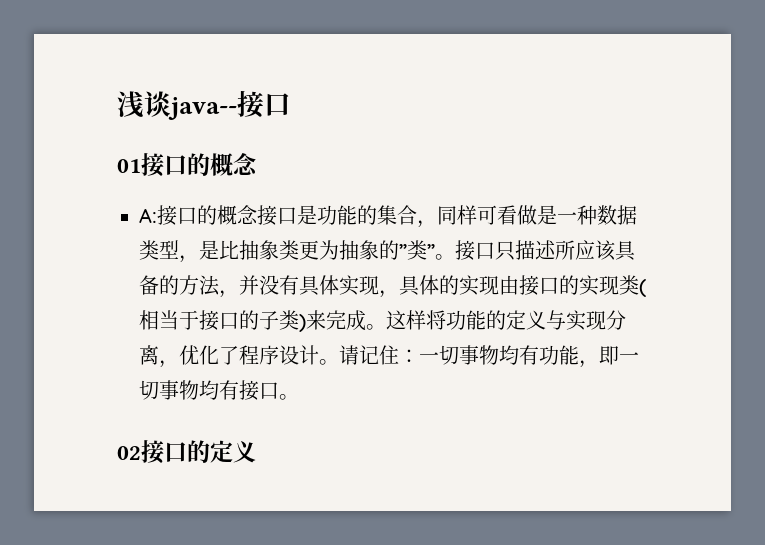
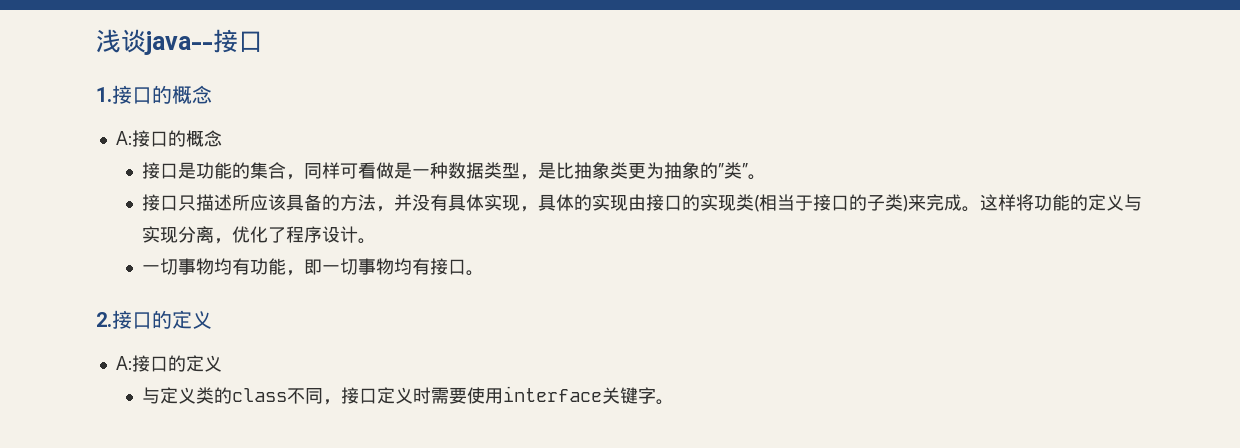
- 01接口的概念
+ 1.接口的概念
- A:接口的概念接口是功能的集合，同样可看做是一种数据类型，是比抽象类更为抽象的”类”。接口只描述所应该具备的方法，并没有具体实现，具体的实现由接口的实现类(相当于接口的子类)来完成。
+ A:接口的概念
+ 接口是功能的集合，同样可看做是一种数据类型，是比抽象类更为抽象的”类”。
+ 接口只描述所应该具备的方法，并没有具体实现，具体的实现由接口的实现类(相当于接口的子类)来完成。
- 这样将功能的定义与实现分离，优化了程序设计。请记住：一切事物均有功能，即一切事物均有接口。
+ 这样将功能的定义与实现分离，优化了程序设计。
+ 一切事物均有功能，即一切事物均有接口。
- 02接口的定义
+ 2.接口的定义
+ A:接口的定义
+ 与定义类的class不同，接口定义时需要使用interface关键字。

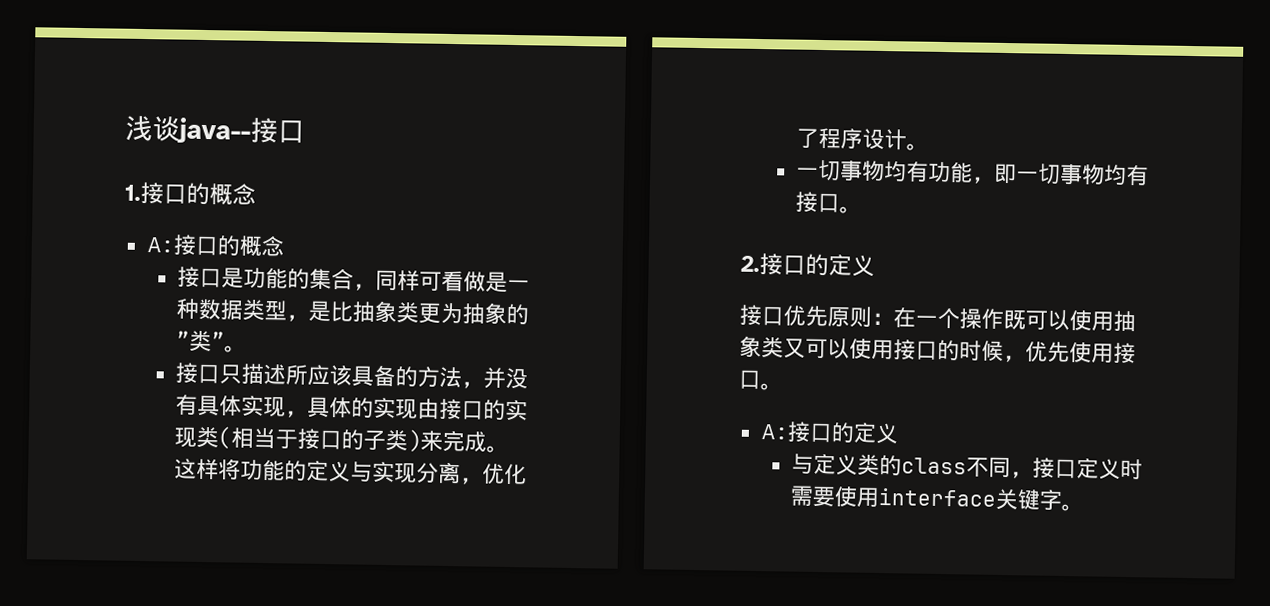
+ 接口优先原则：在一个操作既可以使用抽象类又可以使用接口的时候，优先使用接口。

